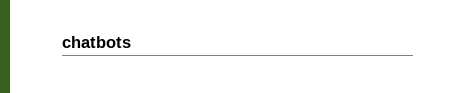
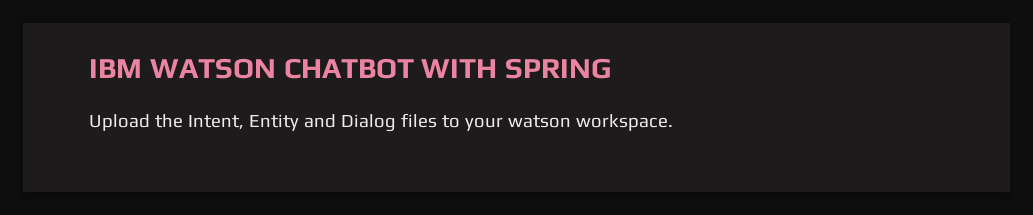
- chatbots
+ IBM WATSON CHATBOT WITH SPRING
+ Upload the Intent, Entity and Dialog files to your watson workspace.

